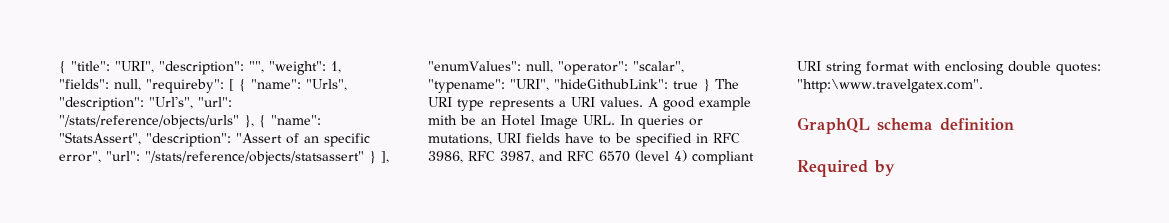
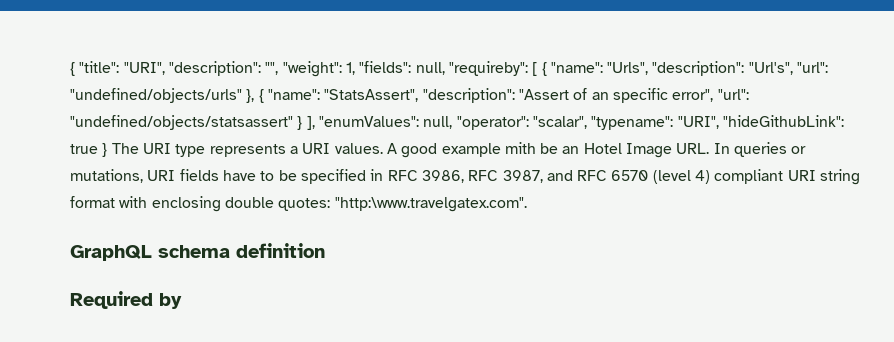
- { "title": "URI", "description": "", "weight": 1, "fields": null, "requireby": [ { "name": "Urls", "description": "Url's", "url": "/stats/reference/objects/urls" }, { "name": "StatsAssert", "description": "Assert of an specific error", "url": "/stats/reference/objects/statsassert" } ], "enumValues": null, "operator": "scalar", "typename": "URI", "hideGithubLink": true } The URI type represents a URI values.
+ { "title": "URI", "description": "", "weight": 1, "fields": null, "requireby": [ { "name": "Urls", "description": "Url's", "url": "undefined/objects/urls" }, { "name": "StatsAssert", "description": "Assert of an specific error", "url": "undefined/objects/statsassert" } ], "enumValues": null, "operator": "scalar", "typename": "URI", "hideGithubLink": true } The URI type represents a URI values.

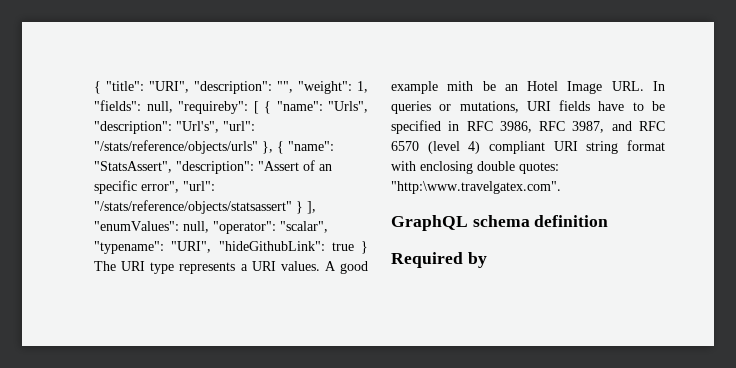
- { "title": "URI", "description": "", "weight": 1, "fields": null, "requireby": [ { "name": "Urls", "description": "Url's", "url": "undefined/objects/urls" }, { "name": "StatsAssert", "description": "Assert of an specific error", "url": "undefined/objects/statsassert" } ], "enumValues": null, "operator": "scalar", "typename": "URI", "hideGithubLink": true } The URI type represents a URI values.
+ { "title": "URI", "description": "", "weight": 1, "fields": null, "requireby": [ { "name": "Urls", "description": "Url's", "url": "/stats/reference/objects/urls" }, { "name": "StatsAssert", "description": "Assert of an specific error", "url": "/stats/reference/objects/statsassert" } ], "enumValues": null, "operator": "scalar", "typename": "URI", "hideGithubLink": true } The URI type represents a URI values.

